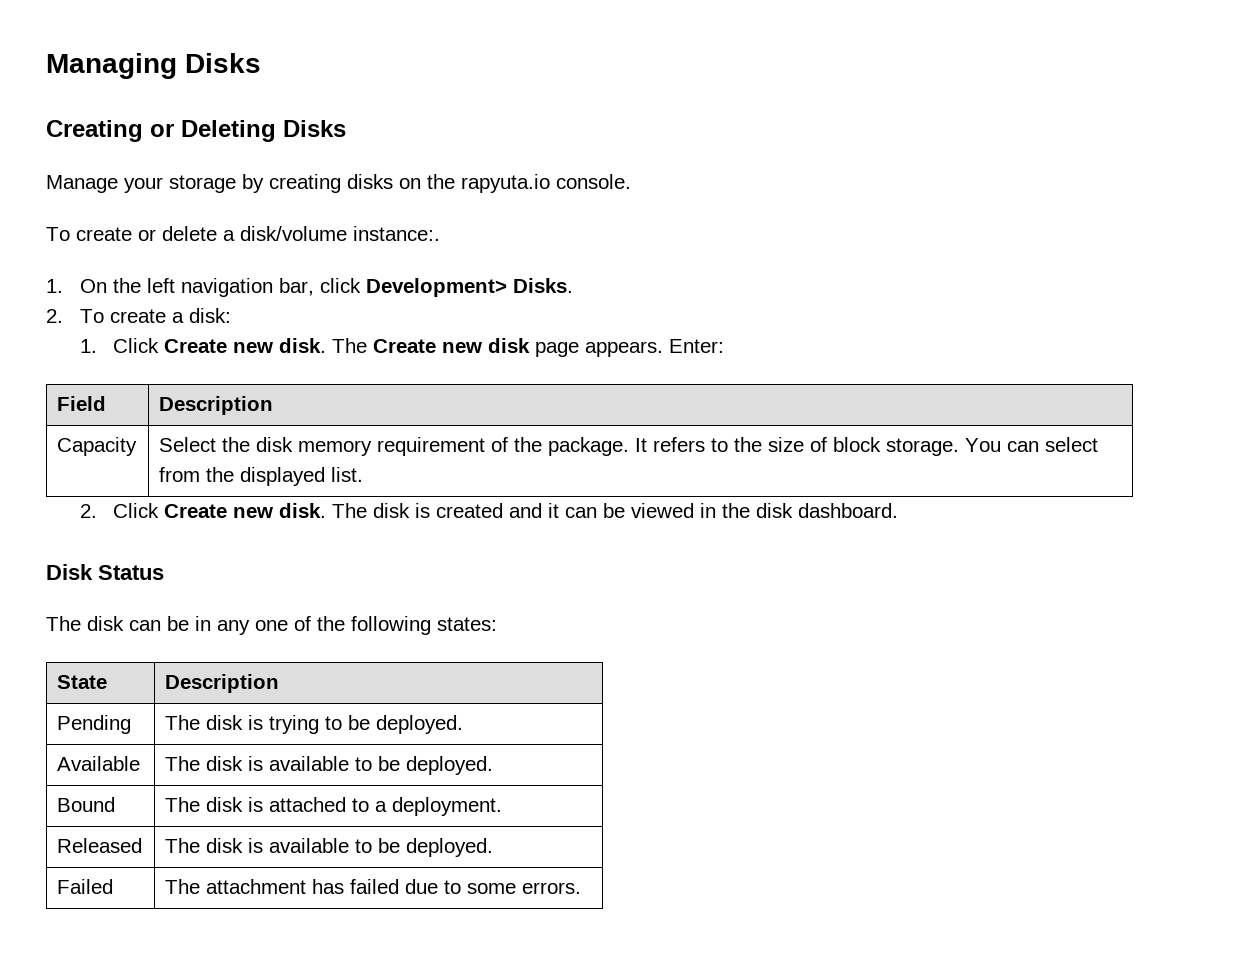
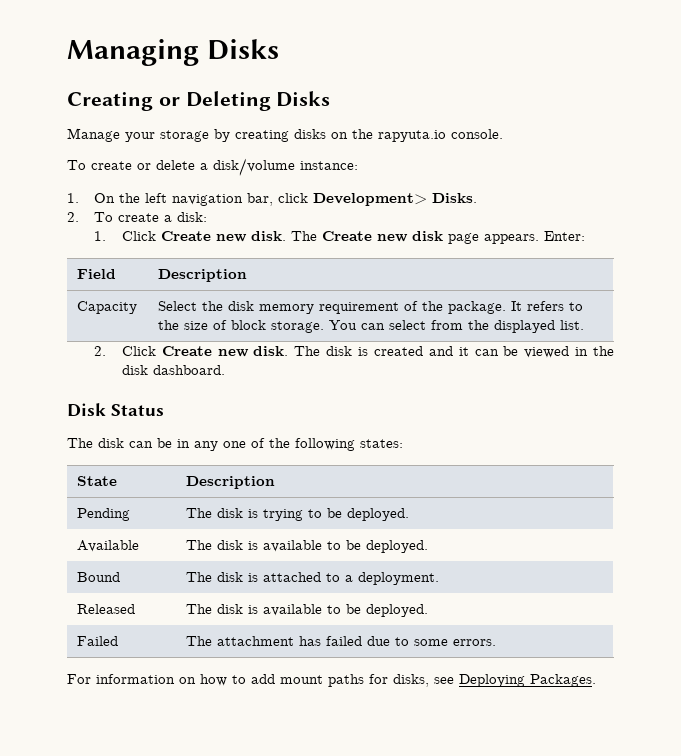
- To create or delete a disk/volume instance:.
+ To create or delete a disk/volume instance:
+ For information on how to add mount paths for disks, see Deploying Packages.

